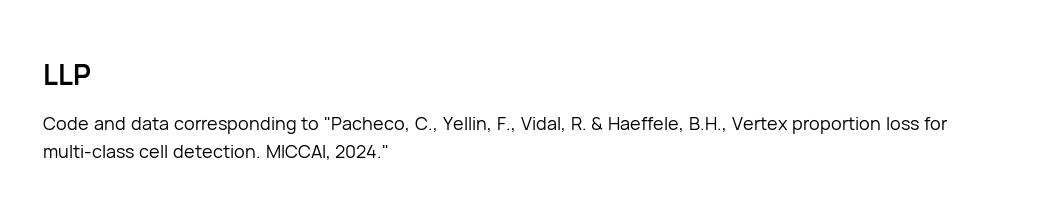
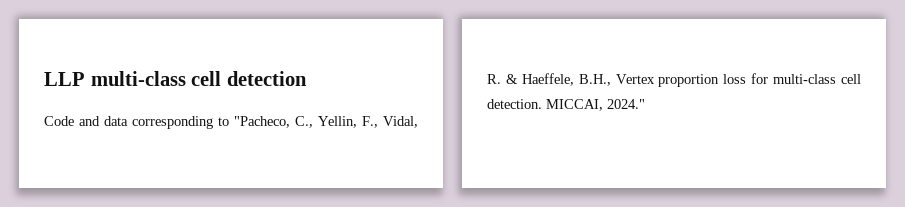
- LLP
+ LLP multi-class cell detection

